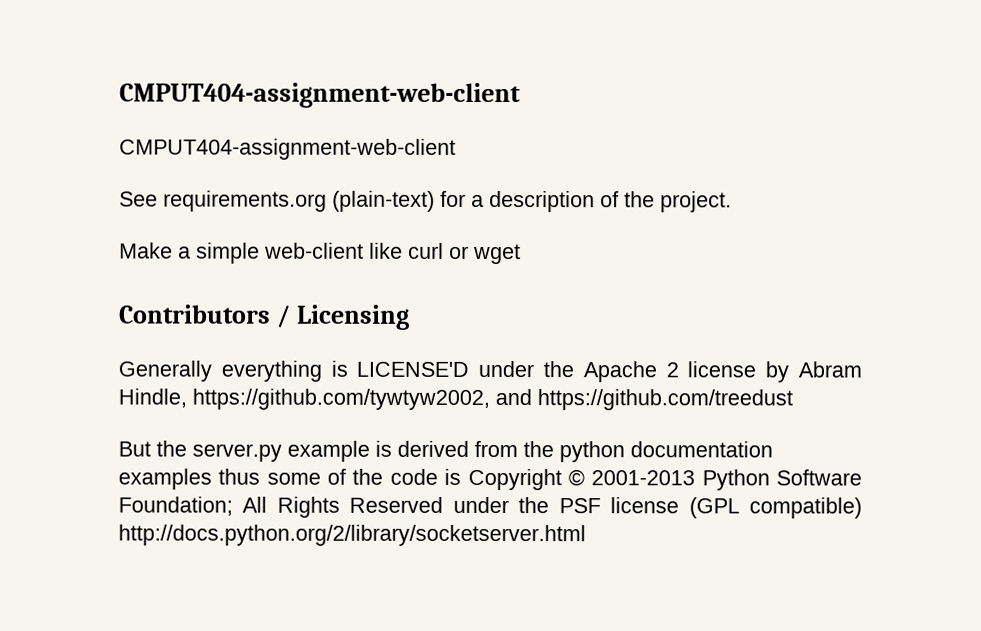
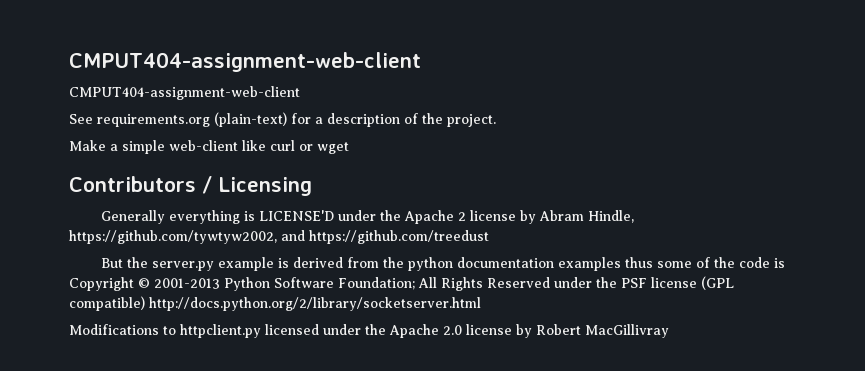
+ Modifications to httpclient.py licensed under the Apache 2.0 license by Robert MacGillivray

